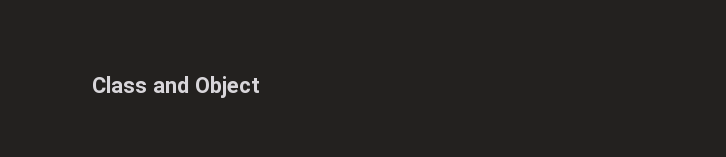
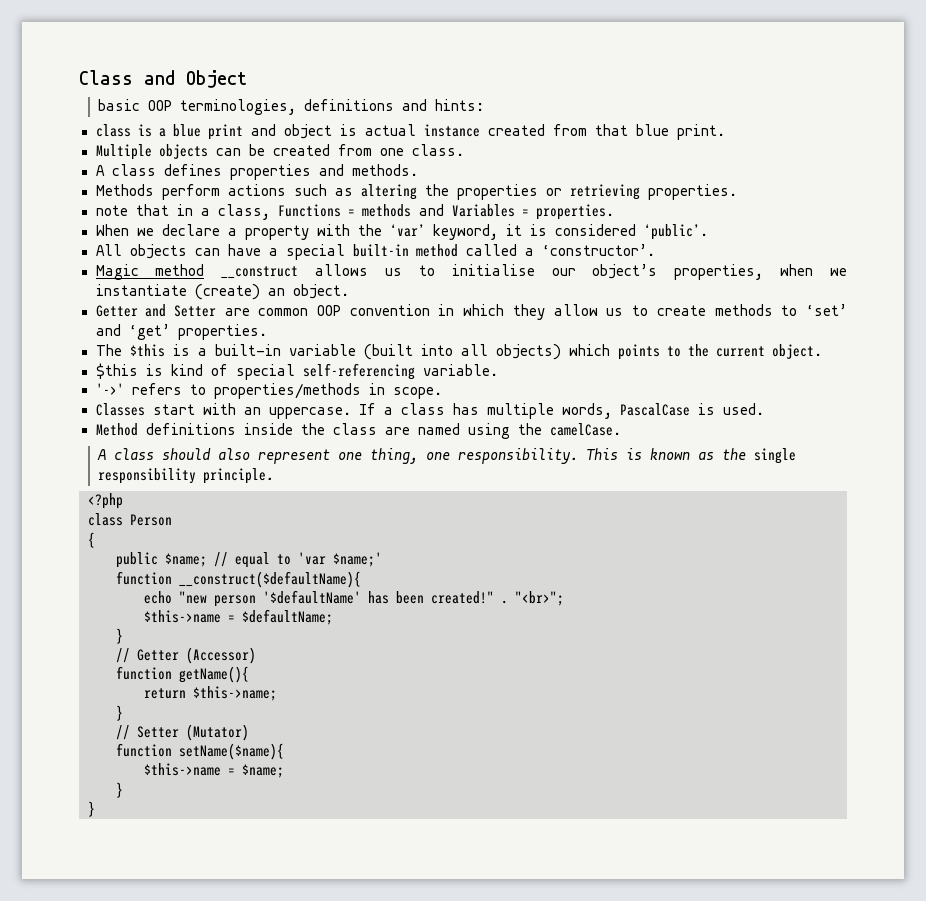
+ basic OOP terminologies, definitions and hints:
+ class is a blue print and object is actual instance created from that blue print.
+ Multiple objects can be created from one class.
+ A class defines properties and methods.
+ Methods perform actions such as altering the properties or retrieving properties.
+ note that in a class, Functions = methods and Variables = properties.
+ When we declare a property with the ‘var’ keyword, it is considered ‘public’.
+ All objects can have a special built-in method called a ‘constructor’.
+ Magic method __construct allows us to initialise our object’s properties, when we instantiate (create) an object.
+ Getter and Setter are common OOP convention in which they allow us to create methods to ‘set’ and ‘get’ properties.
+ The $this is a built-in variable (built into all objects) which points to the current object.
+ $this is kind of special self-referencing variable.
+ '->' refers to properties/methods in scope.
+ Classes start with an uppercase. If a class has multiple words, PascalCase is used.
+ Method definitions inside the class are named using the camelCase.
+ A class should also represent one thing, one responsibility. This is known as the single responsibility principle.
+ <?php
+ class Person
+ {
+ public $name; // equal to 'var $name;'
+ function __construct($defaultName){
+ echo "new person '$defaultName' has been created!" . "<br>";
+ $this->name = $defaultName;
+ }
+ // Getter (Accessor)
+ function getName(){
+ return $this->name;
+ }
+ // Setter (Mutator)
+ function setName($name){
+ $this->name = $name;
+ }
+ }

